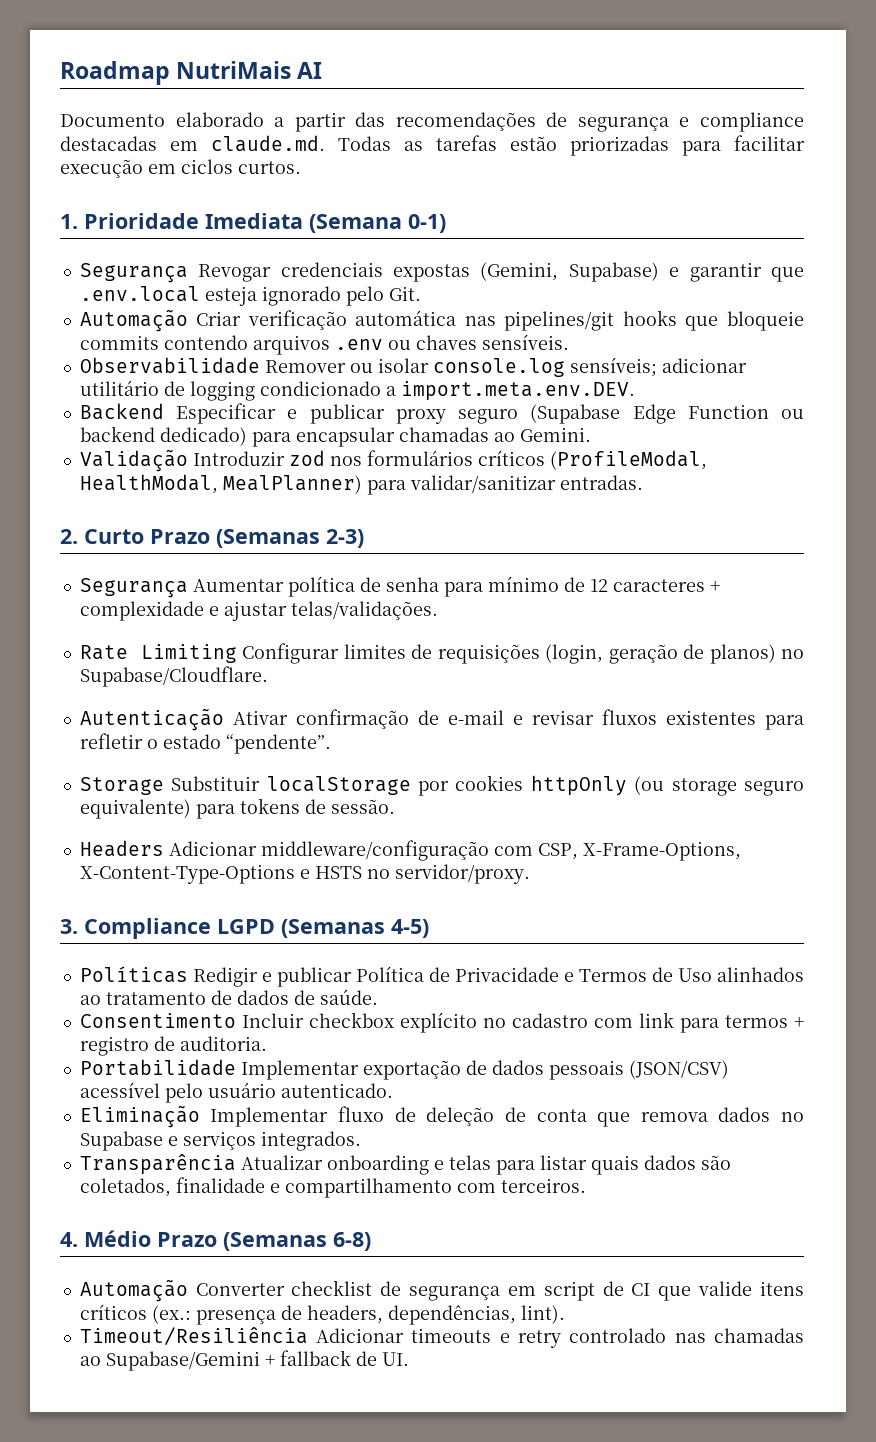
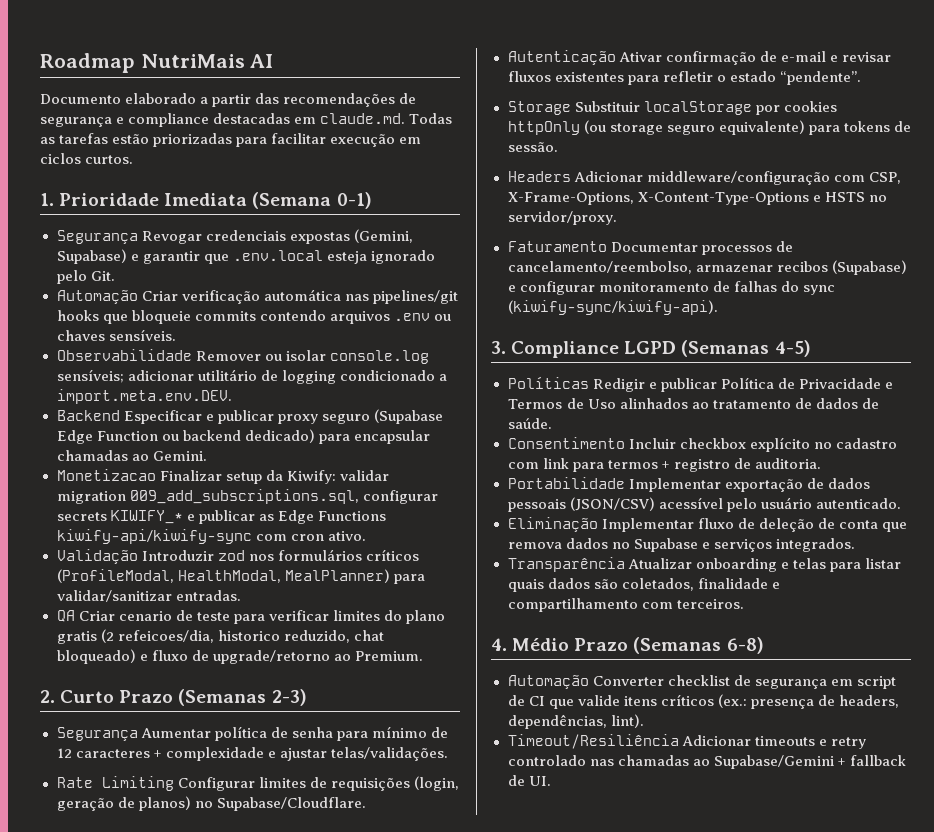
+ Monetizacao Finalizar setup da Kiwify: validar migration 009_add_subscriptions.sql, configurar secrets KIWIFY_* e publicar as Edge Functions kiwify-api/kiwify-sync com cron ativo.
+ QA Criar cenario de teste para verificar limites do plano gratis (2 refeicoes/dia, historico reduzido, chat bloqueado) e fluxo de upgrade/retorno ao Premium.
+ Faturamento Documentar processos de cancelamento/reembolso, armazenar recibos (Supabase) e configurar monitoramento de falhas do sync (kiwify-sync/kiwify-api).

